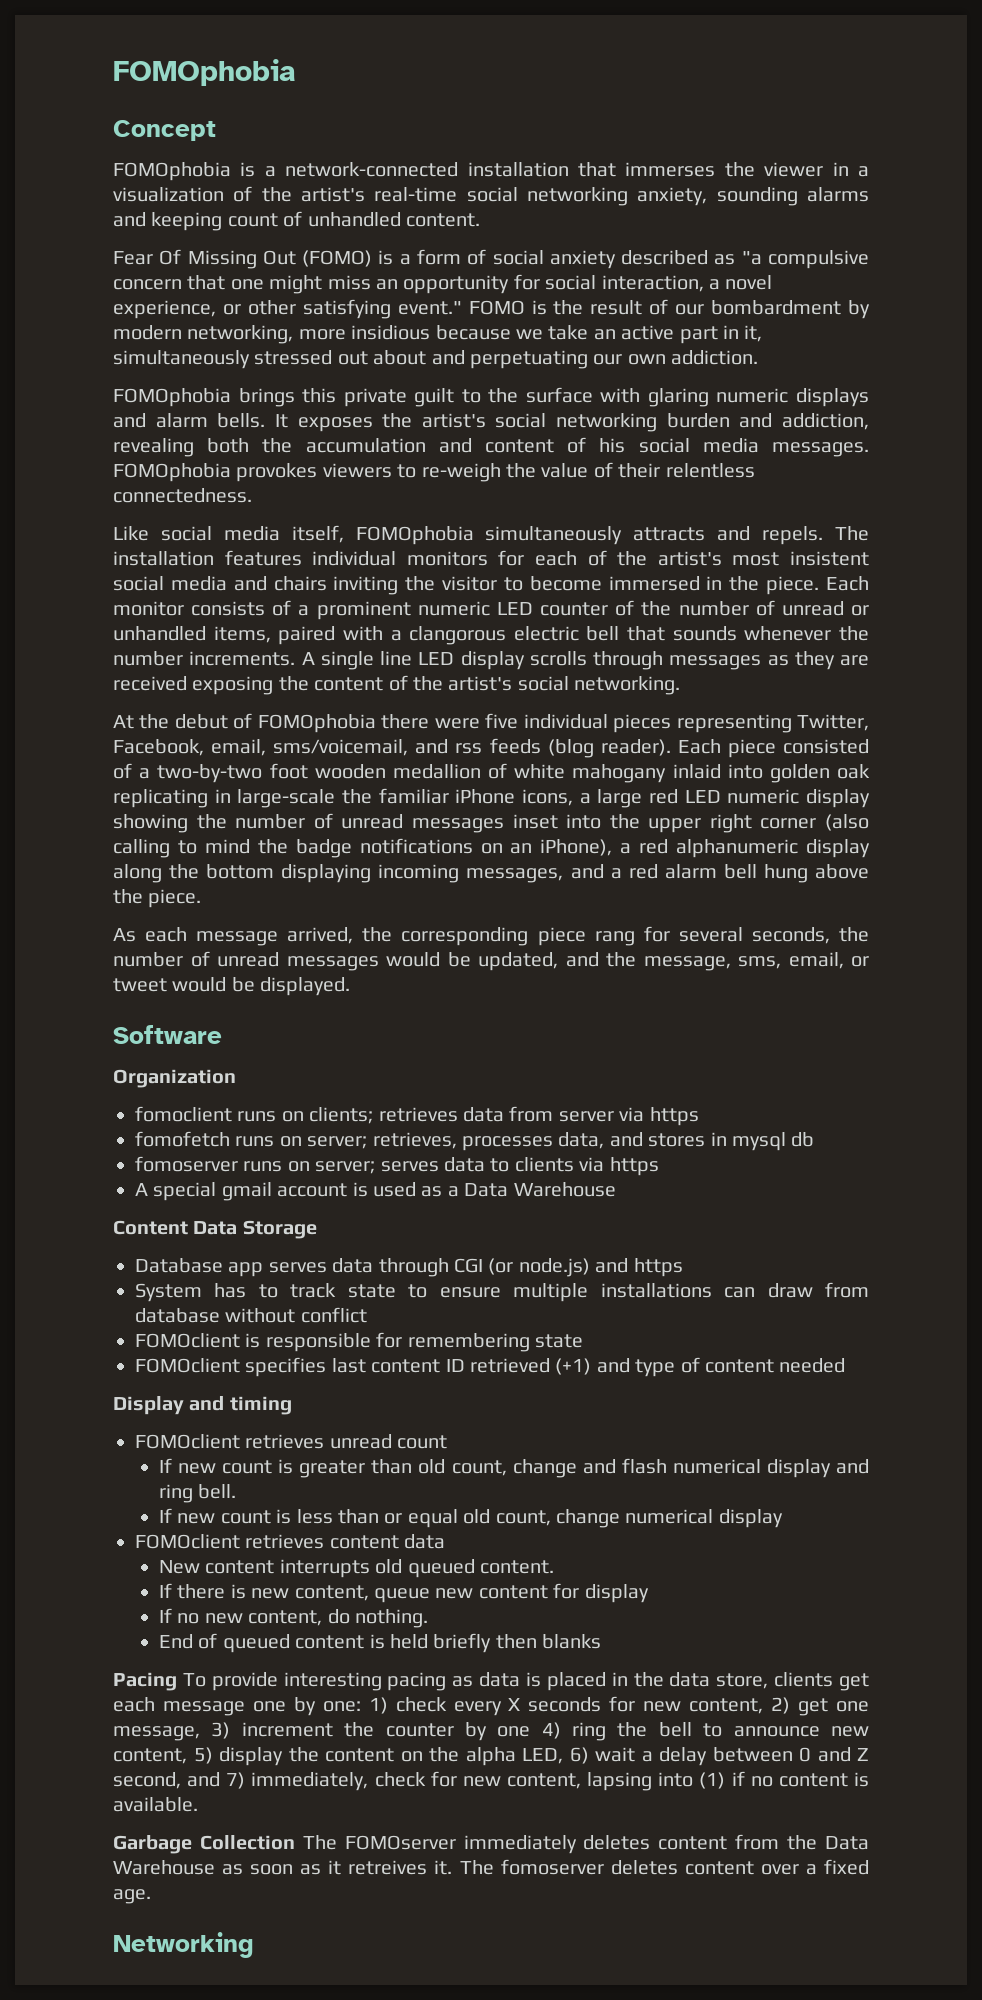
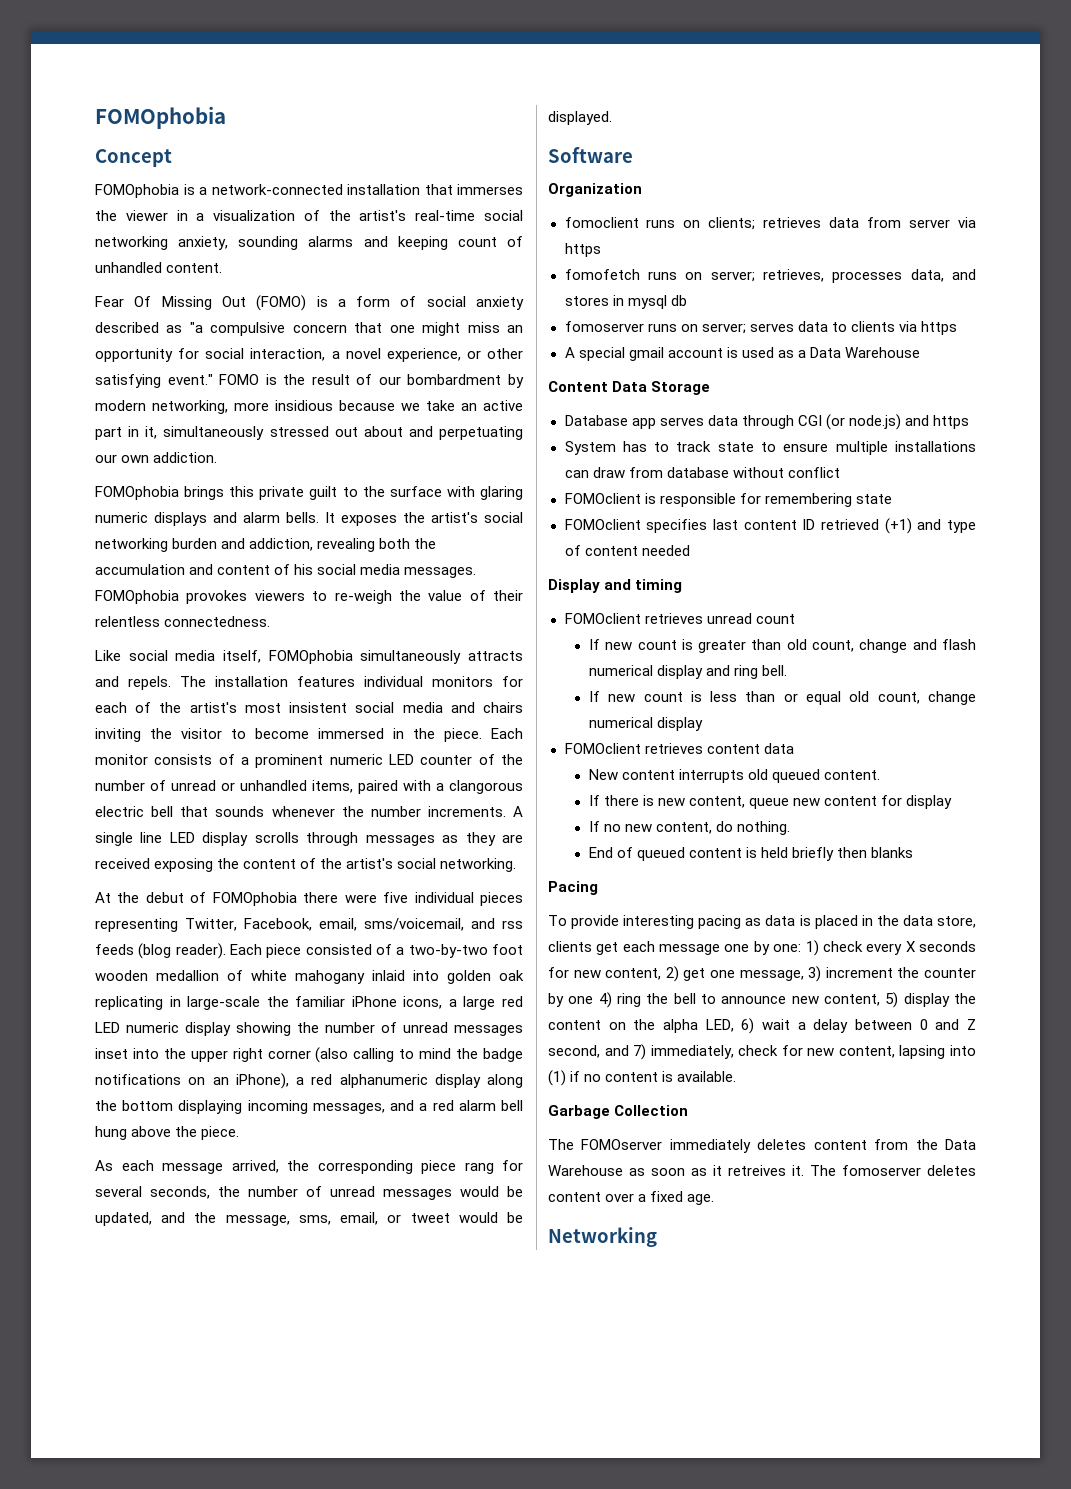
- Pacing To provide interesting pacing as data is placed in the data store, clients get each message one by one:
+ Pacing
+ To provide interesting pacing as data is placed in the data store, clients get each message one by one:
- Garbage Collection The FOMOserver immediately deletes content from the Data Warehouse as soon as it retreives it.
+ Garbage Collection
+ The FOMOserver immediately deletes content from the Data Warehouse as soon as it retreives it.

